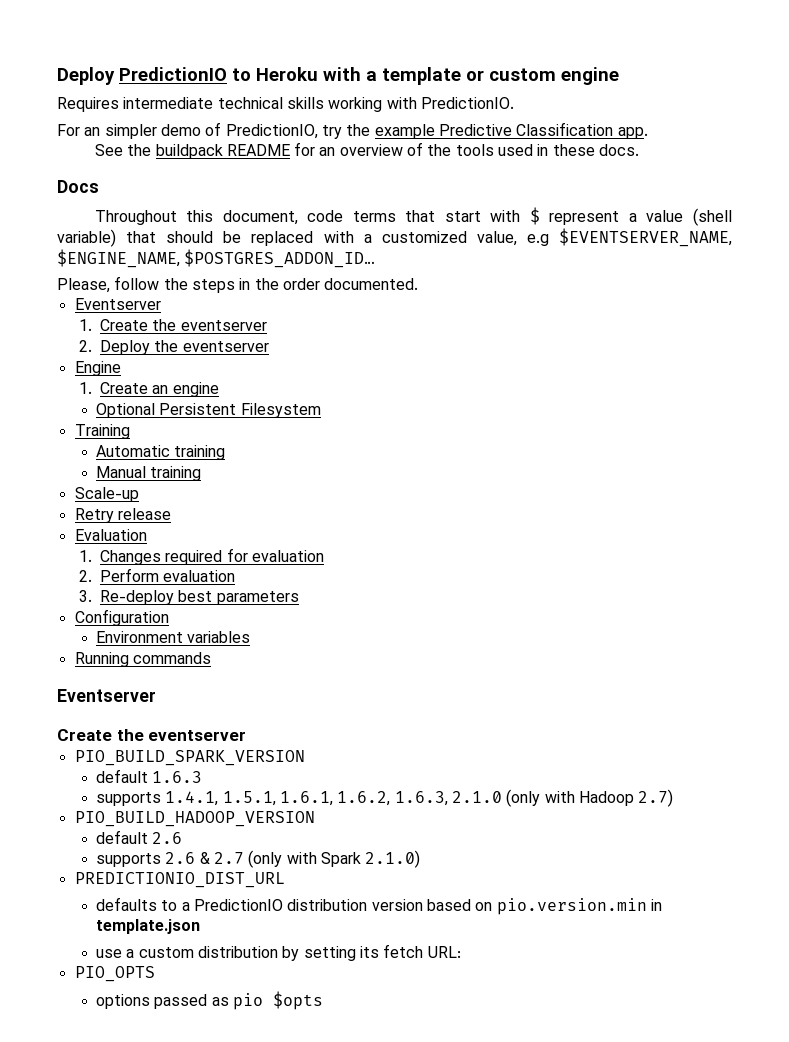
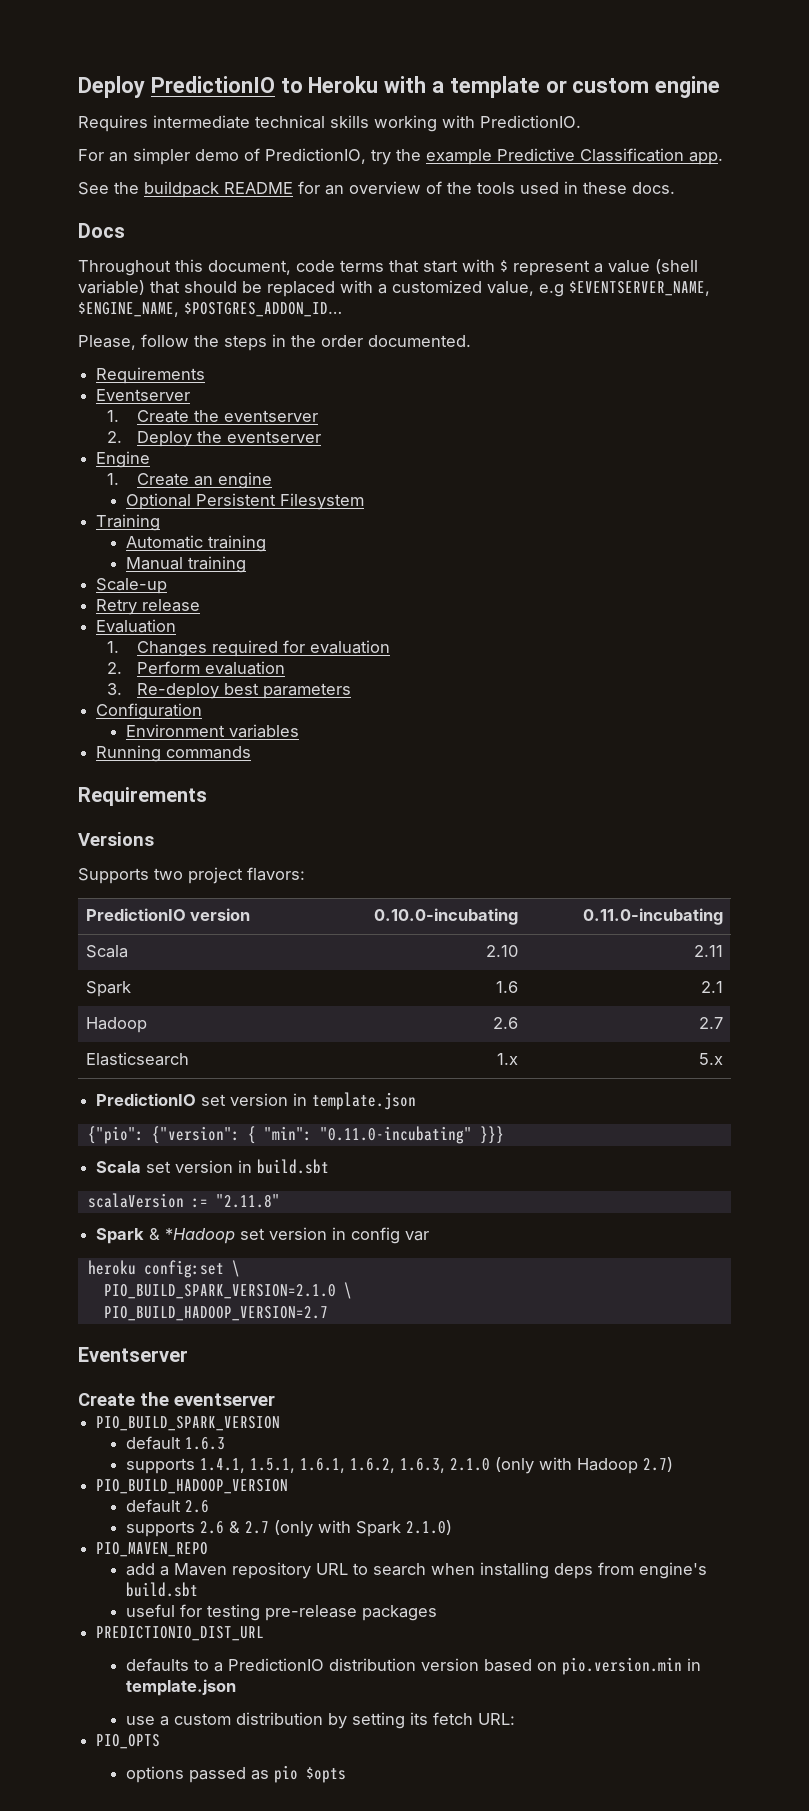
  Please, follow the steps in the order documented.
+ Requirements
  Running commands
+ Requirements
+ Versions
+ Supports two project flavors:
+ PredictionIO version | 0.10.0-incubating | 0.11.0-incubating
+ Scala | 2.10 | 2.11
+ Spark | 1.6 | 2.1
+ Hadoop | 2.6 | 2.7
+ Elasticsearch | 1.x | 5.x
+ PredictionIO set version in template.json
+ {"pio": {"version": { "min": "0.11.0-incubating" }}}
+ Scala set version in build.sbt
+ scalaVersion := "2.11.8"
+ Spark & *Hadoop set version in config var
+ heroku config:set \
+ PIO_BUILD_SPARK_VERSION=2.1.0 \
+ PIO_BUILD_HADOOP_VERSION=2.7
+ PIO_MAVEN_REPO
+ add a Maven repository URL to search when installing deps from engine's build.sbt
+ useful for testing pre-release packages

